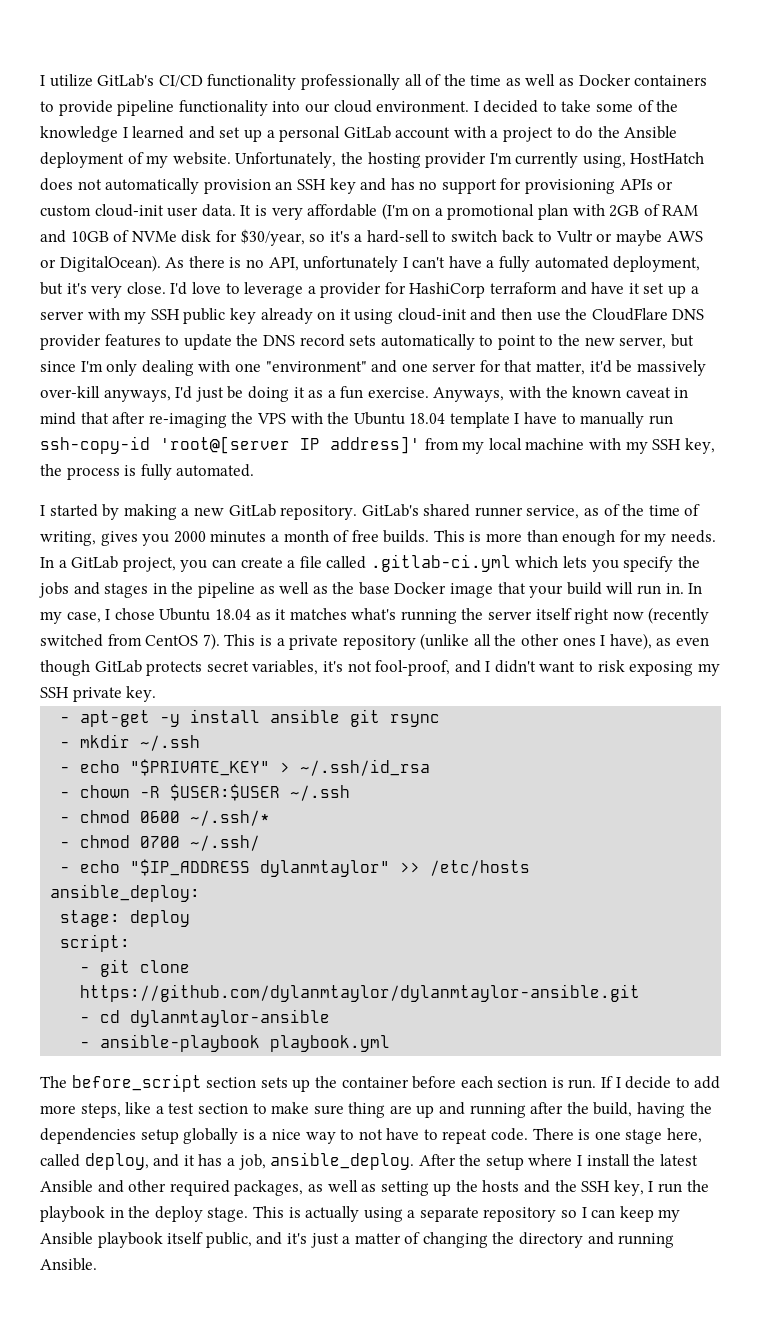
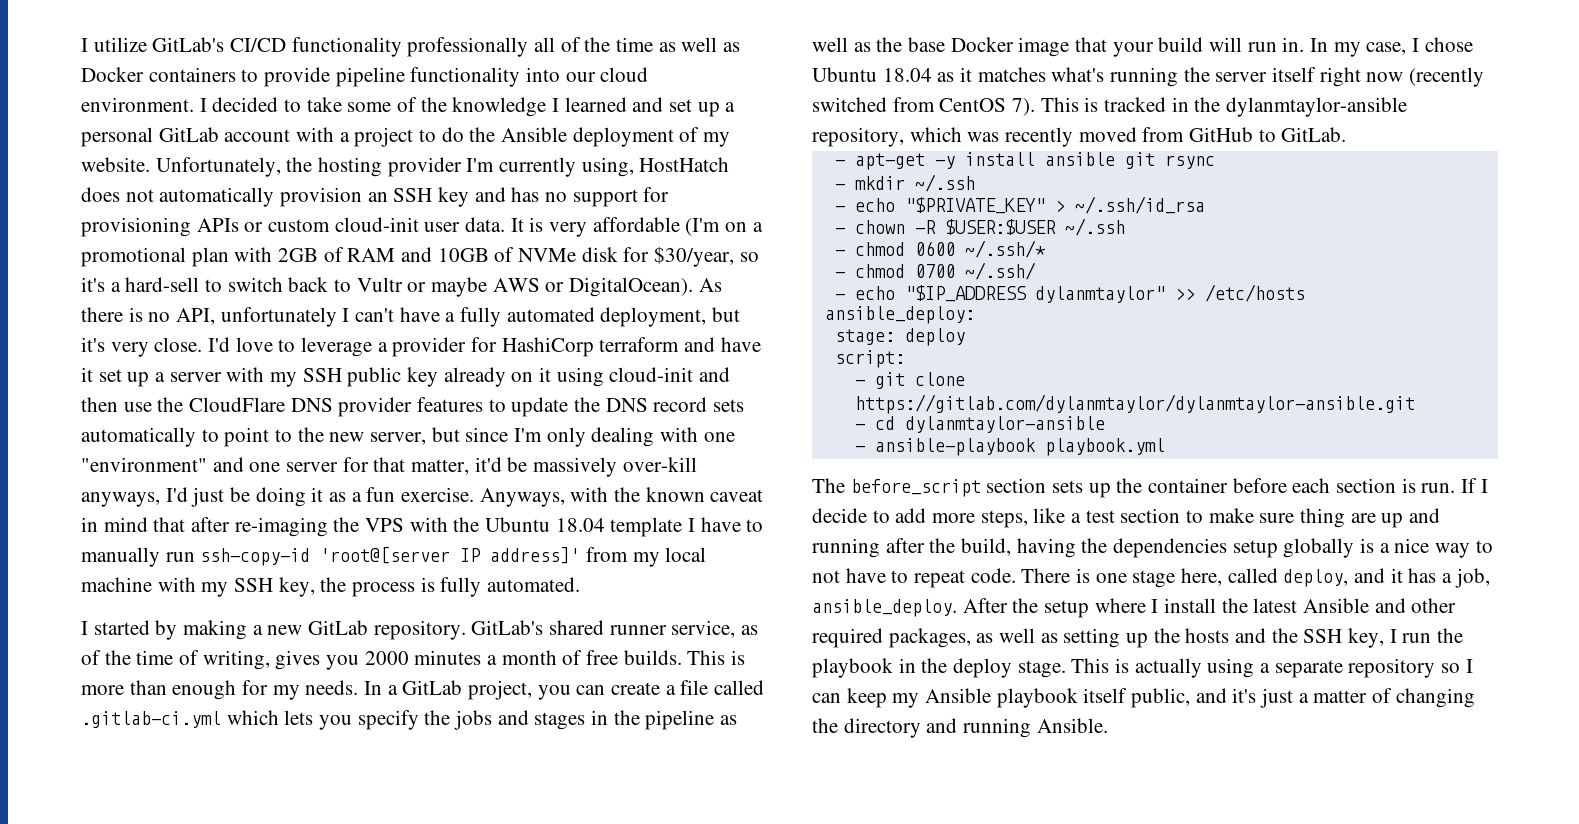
- This is a private repository (unlike all the other ones I have), as even though GitLab protects secret variables, it's not fool-proof, and I didn't want to risk exposing my SSH private key.
+ This is tracked in the dylanmtaylor-ansible repository, which was recently moved from GitHub to GitLab.
- - git clone https://github.com/dylanmtaylor/dylanmtaylor-ansible.git
+ - git clone https://gitlab.com/dylanmtaylor/dylanmtaylor-ansible.git

